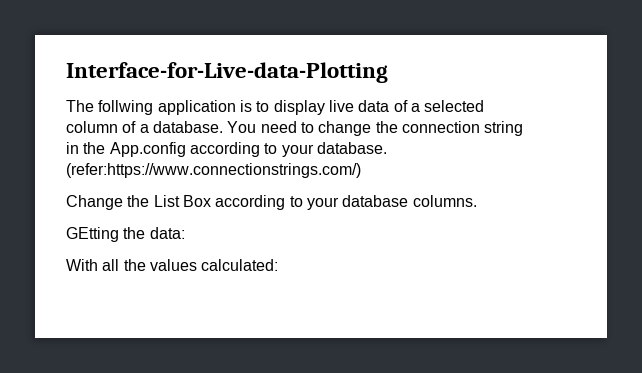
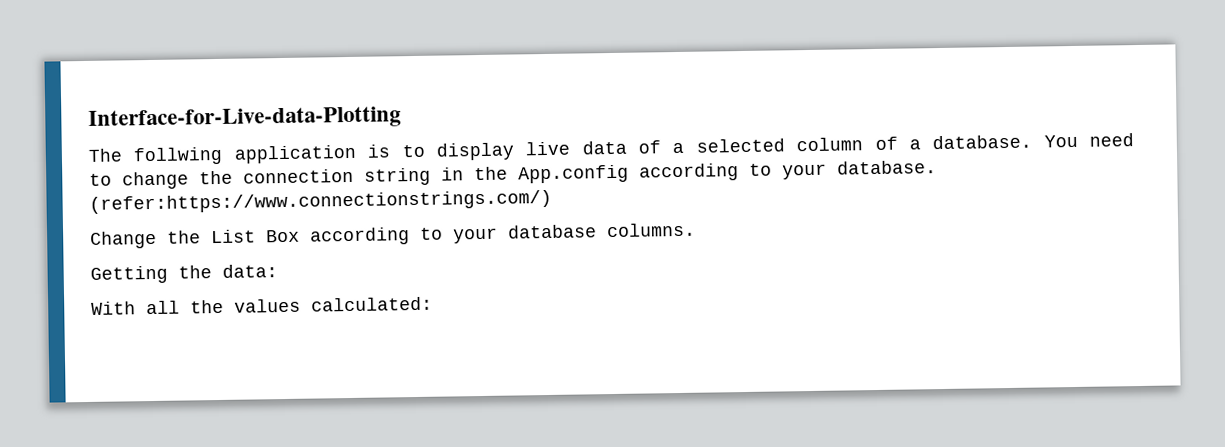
- GEtting the data:
+ Getting the data:

